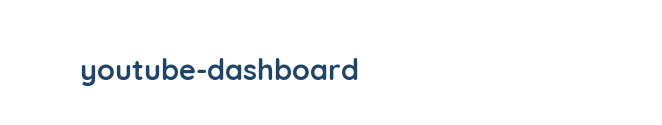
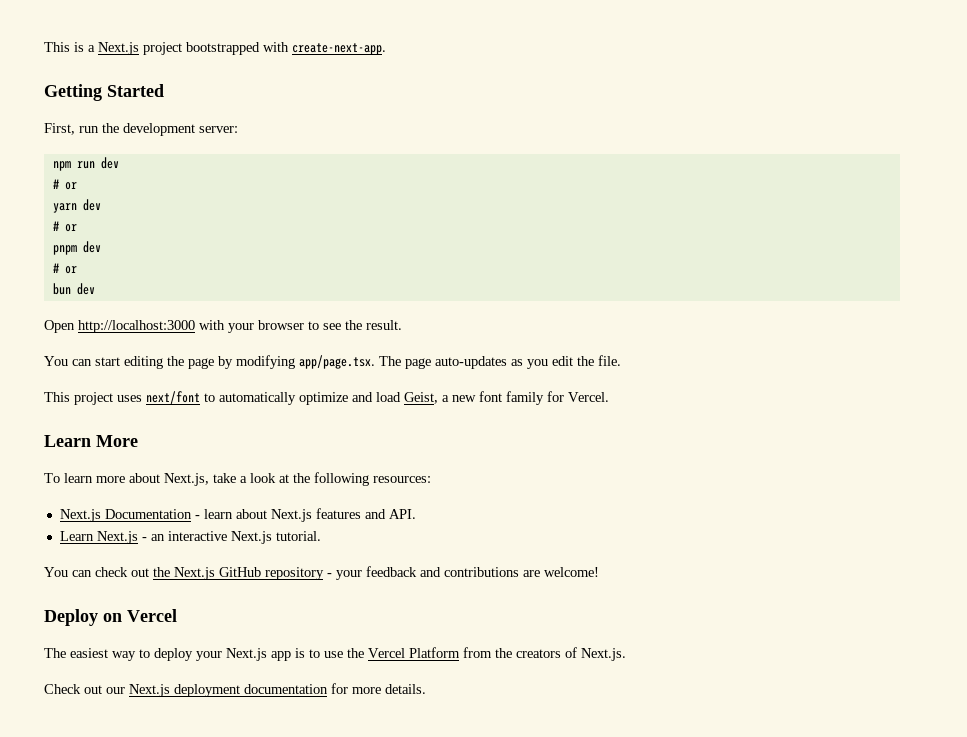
- youtube-dashboard
+ This is a Next.js project bootstrapped with create-next-app.
+ Getting Started
+ First, run the development server:
+ npm run dev
+ # or
+ yarn dev
+ # or
+ pnpm dev
+ # or
+ bun dev
+ Open http://localhost:3000 with your browser to see the result.
+ You can start editing the page by modifying app/page.tsx. The page auto-updates as you edit the file.
+ This project uses next/font to automatically optimize and load Geist, a new font family for Vercel.
+ Learn More
+ To learn more about Next.js, take a look at the following resources:
+ Next.js Documentation - learn about Next.js features and API.
+ Learn Next.js - an interactive Next.js tutorial.
+ You can check out the Next.js GitHub repository - your feedback and contributions are welcome!
+ Deploy on Vercel
+ The easiest way to deploy your Next.js app is to use the Vercel Platform from the creators of Next.js.
+ Check out our Next.js deployment documentation for more details.

